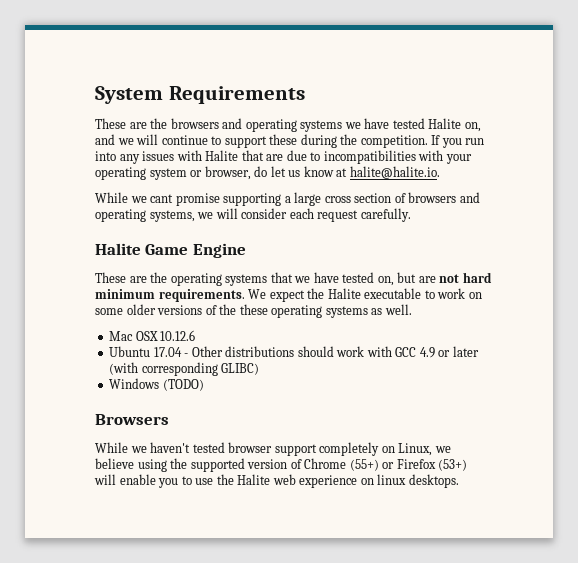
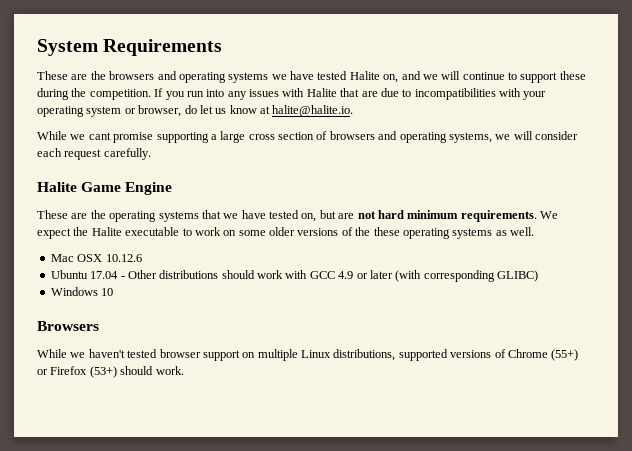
- Windows (TODO)
+ Windows 10
- While we haven't tested browser support completely on Linux, we believe using the supported version of Chrome (55+) or Firefox (53+) will enable you to use the Halite web experience on linux desktops.
+ While we haven't tested browser support on multiple Linux distributions, supported versions of Chrome (55+) or Firefox (53+) should work.

